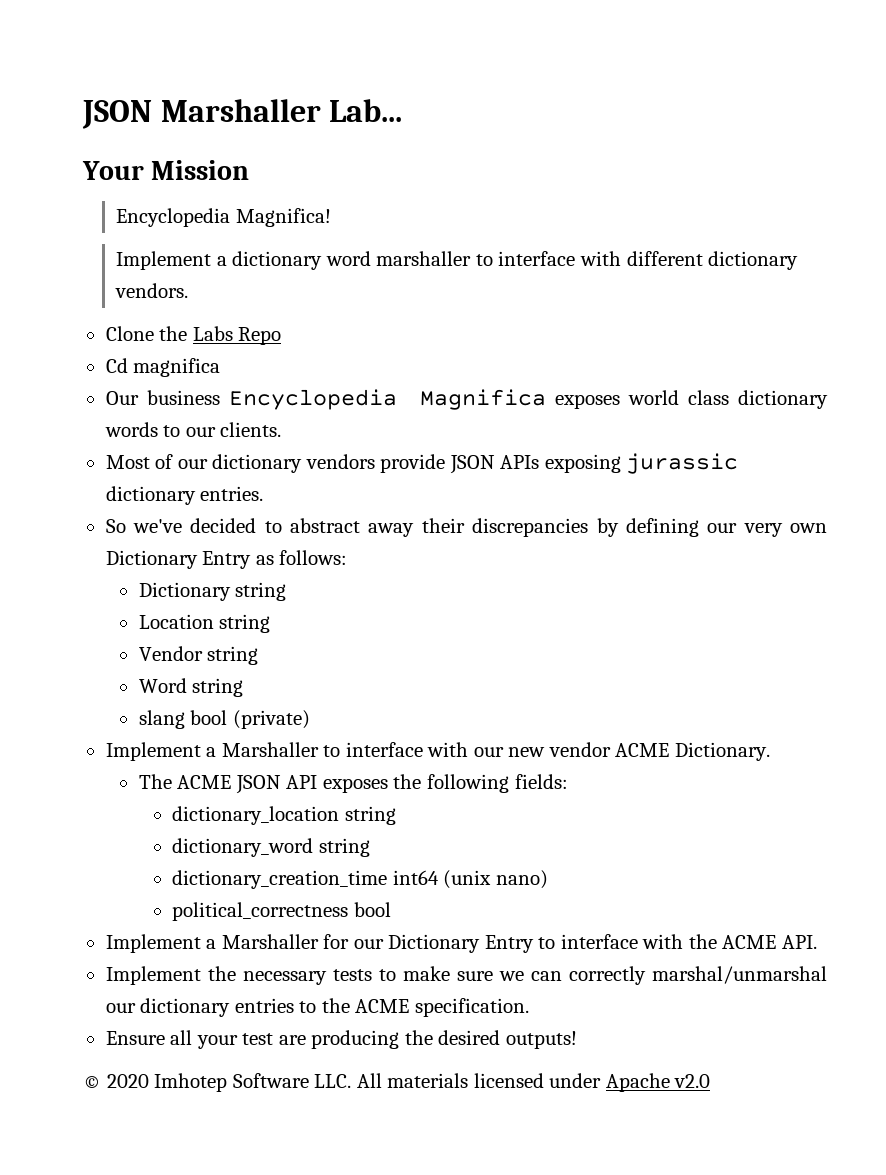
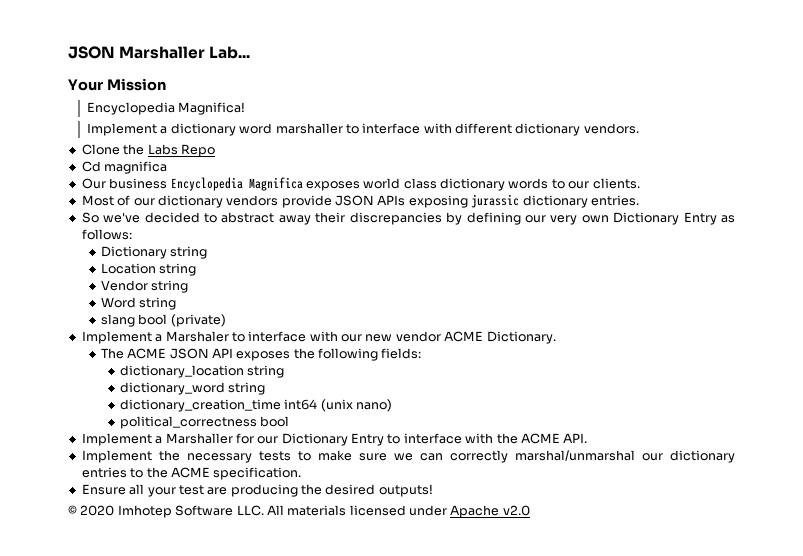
- Implement a Marshaller to interface with our new vendor ACME Dictionary.
+ Implement a Marshaler to interface with our new vendor ACME Dictionary.

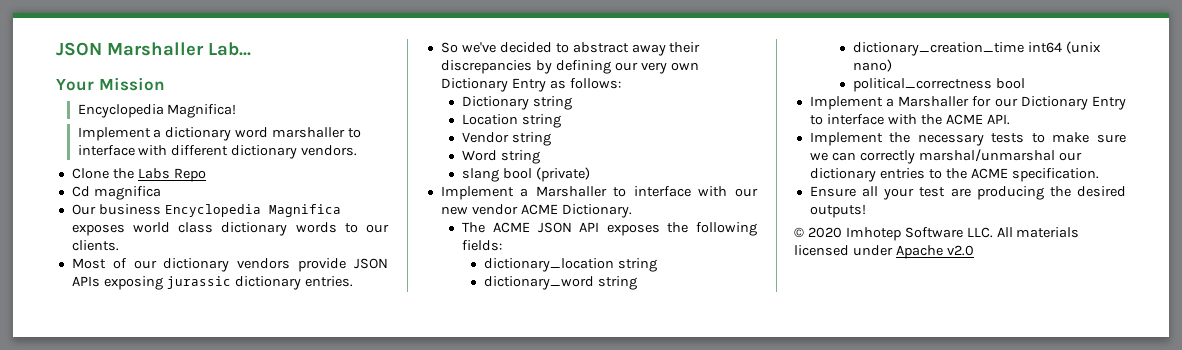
- Implement a Marshaler to interface with our new vendor ACME Dictionary.
+ Implement a Marshaller to interface with our new vendor ACME Dictionary.

